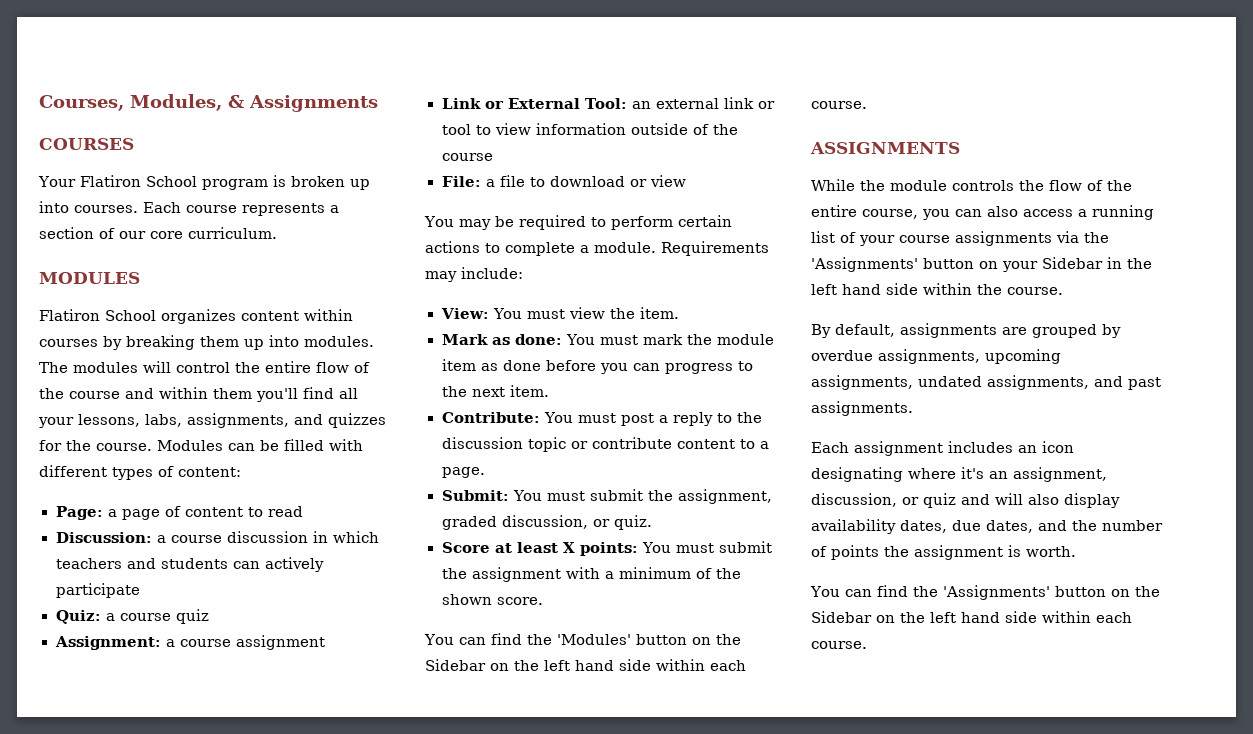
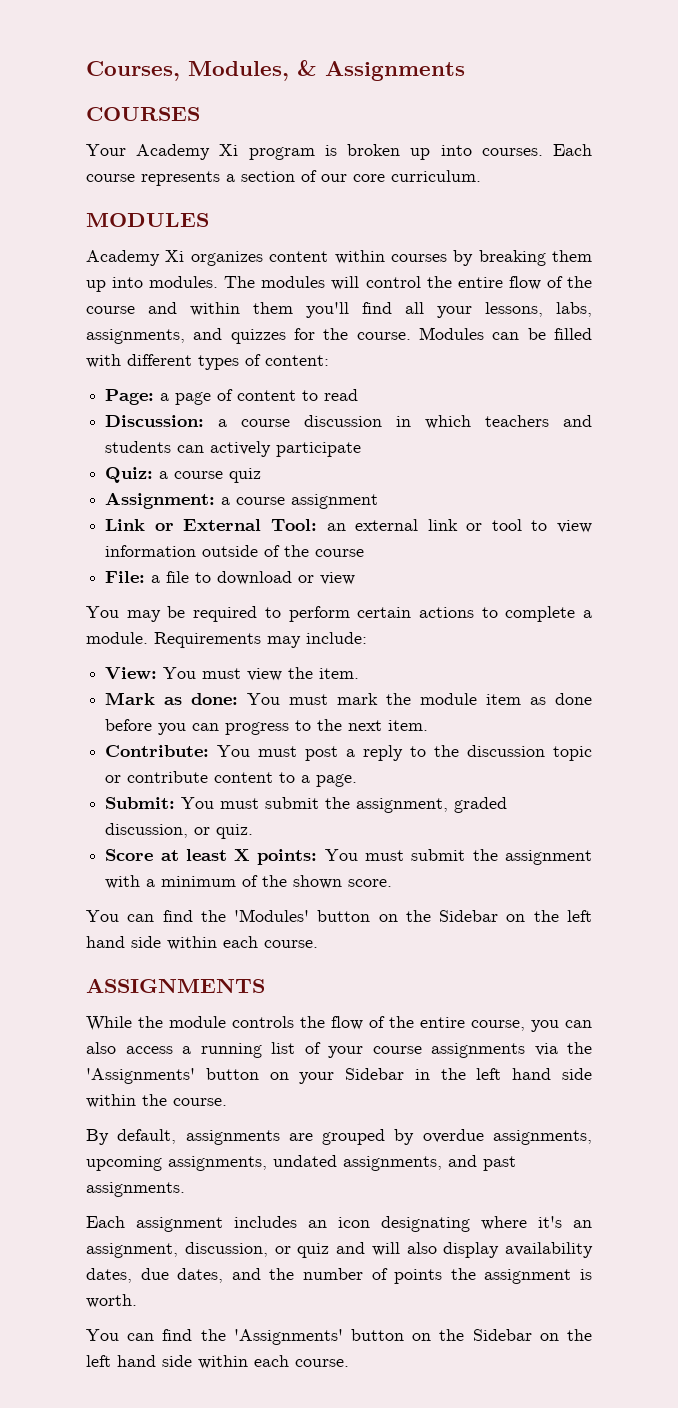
- Your Flatiron School program is broken up into courses.
+ Your Academy Xi program is broken up into courses.
- Flatiron School organizes content within courses by breaking them up into modules.
+ Academy Xi organizes content within courses by breaking them up into modules.

